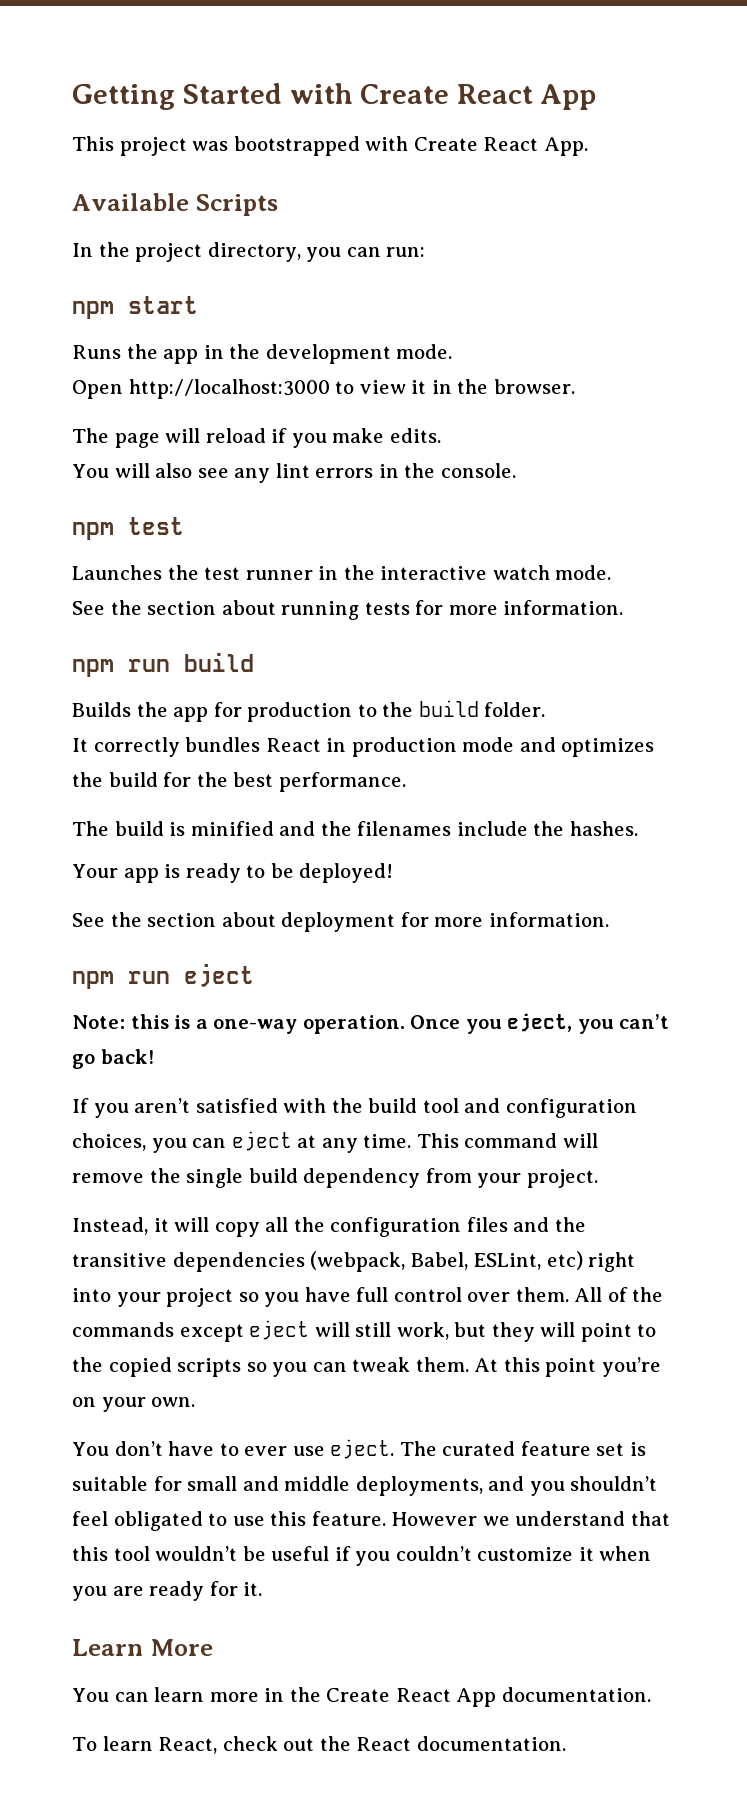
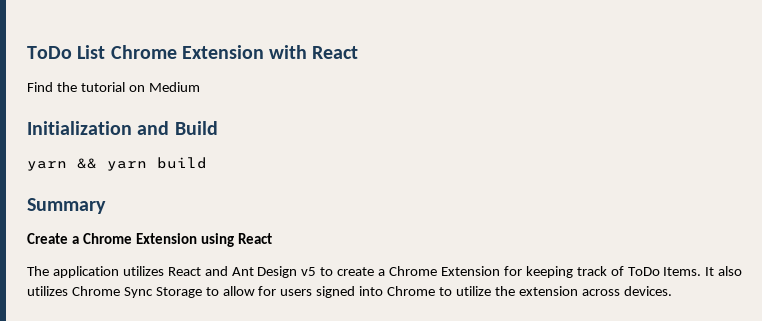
- Getting Started with Create React App
- This project was bootstrapped with Create React App.
- Available Scripts
- In the project directory, you can run:
- npm start
- Runs the app in the development mode.
- Open http://localhost:3000 to view it in the browser.
- The page will reload if you make edits.
- You will also see any lint errors in the console.
- npm test
- Launches the test runner in the interactive watch mode.
- See the section about running tests for more information.
- npm run build
- Builds the app for production to the build folder.
- It correctly bundles React in production mode and optimizes the build for the best performance.
- The build is minified and the filenames include the hashes.
- Your app is ready to be deployed!
- See the section about deployment for more information.
- npm run eject
- Note: this is a one-way operation. Once you eject, you can’t go back!
- If you aren’t satisfied with the build tool and configuration choices, you can eject at any time. This command will remove the single build dependency from your project.
- Instead, it will copy all the configuration files and the transitive dependencies (webpack, Babel, ESLint, etc) right into your project so you have full control over them. All of the commands except eject will still work, but they will point to the copied scripts so you can tweak them. At this point you’re on your own.
- You don’t have to ever use eject. The curated feature set is suitable for small and middle deployments, and you shouldn’t feel obligated to use this feature. However we understand that this tool wouldn’t be useful if you couldn’t customize it when you are ready for it.
- Learn More
- You can learn more in the Create React App documentation.
- To learn React, check out the React documentation.
+ ToDo List Chrome Extension with React
+ Find the tutorial on Medium
+ Initialization and Build
+ yarn && yarn build
+ Summary
+ Create a Chrome Extension using React
+ The application utilizes React and Ant Design v5 to create a Chrome Extension for keeping track of ToDo Items. It also utilizes Chrome Sync Storage to allow for users signed into Chrome to utilize the extension across devices.

